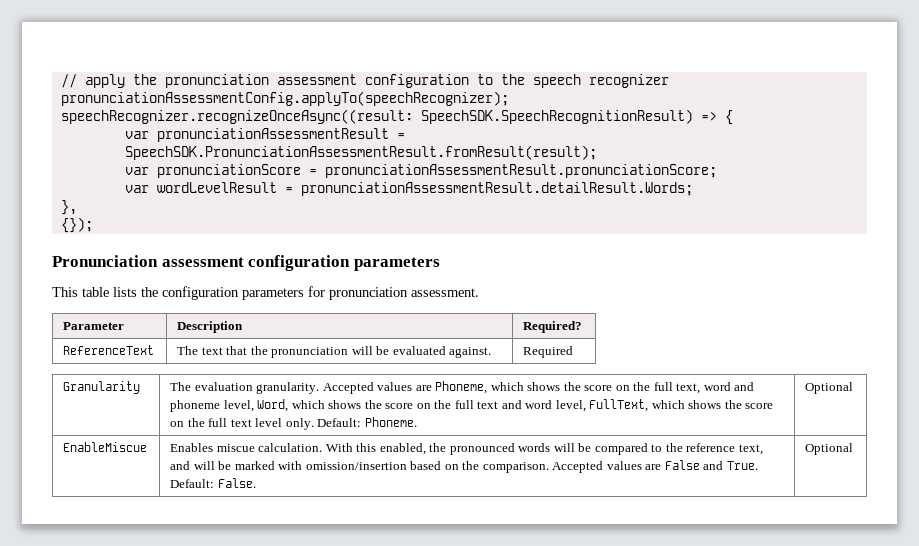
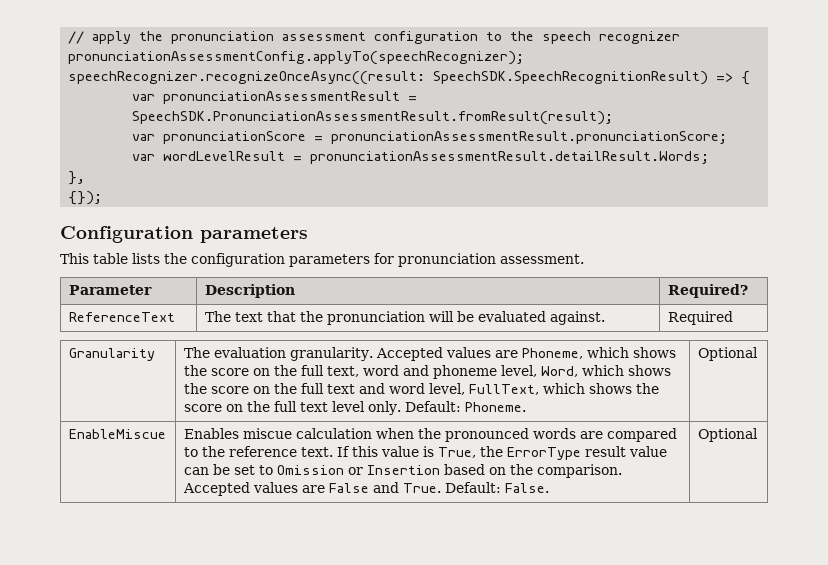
- Pronunciation assessment configuration parameters
+ Configuration parameters
- Enables miscue calculation. With this enabled, the pronounced words will be compared to the reference text, and will be marked with omission/insertion based on the comparison.
+ Enables miscue calculation when the pronounced words are compared to the reference text. If this value is True, the ErrorType result value can be set to Omission or Insertion based on the comparison.

